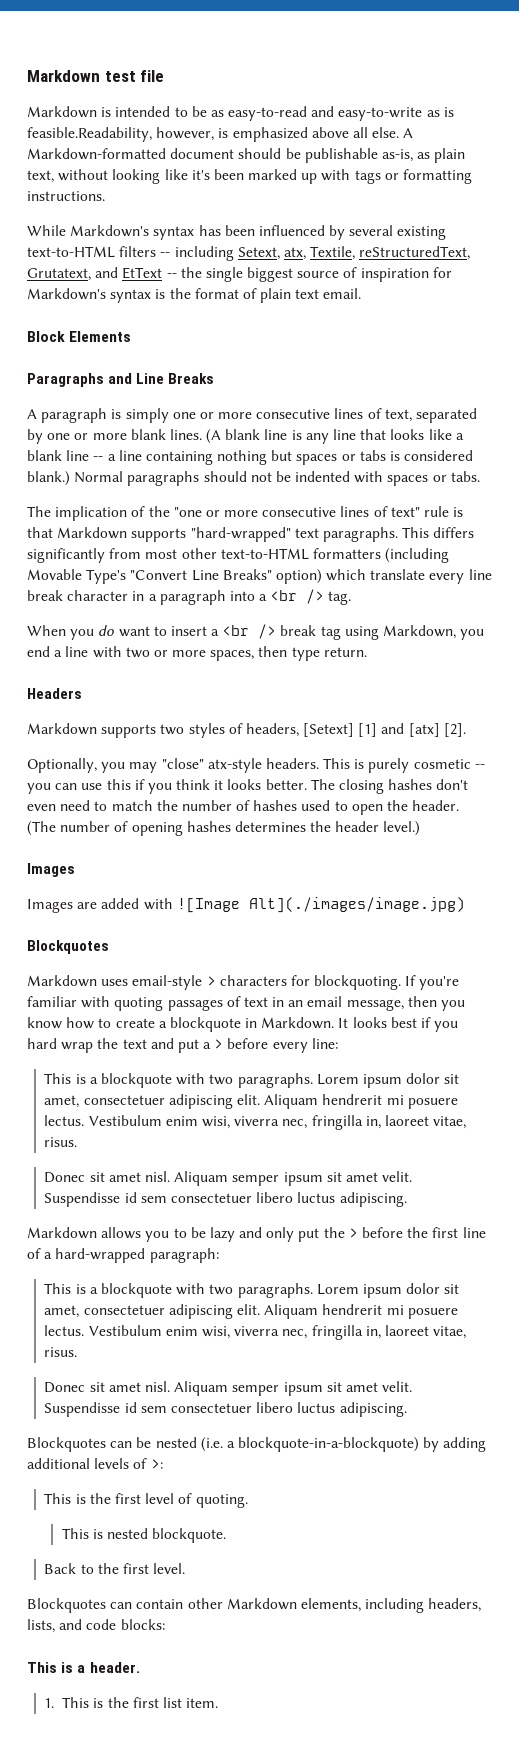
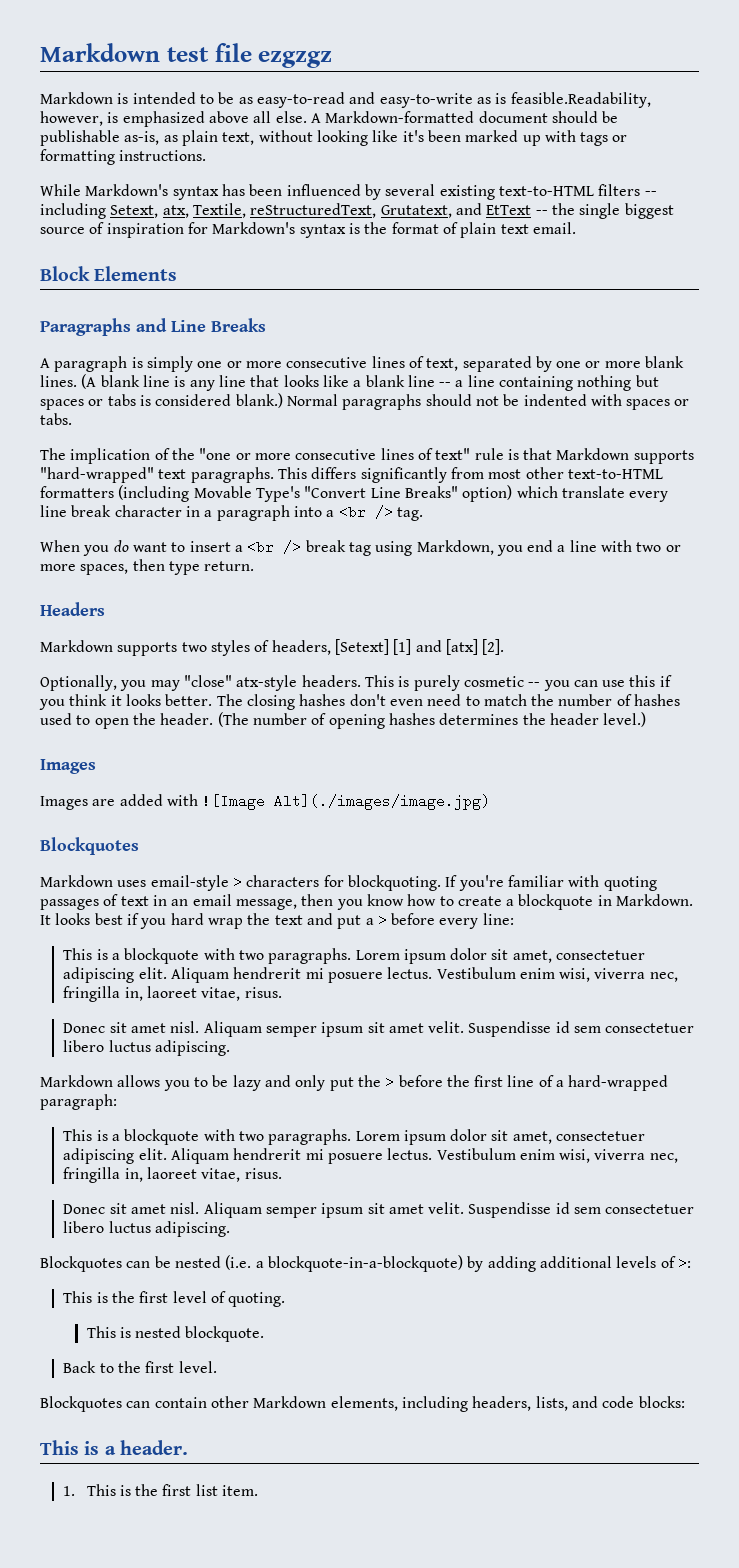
- Markdown test file
+ Markdown test file ezgzgz

